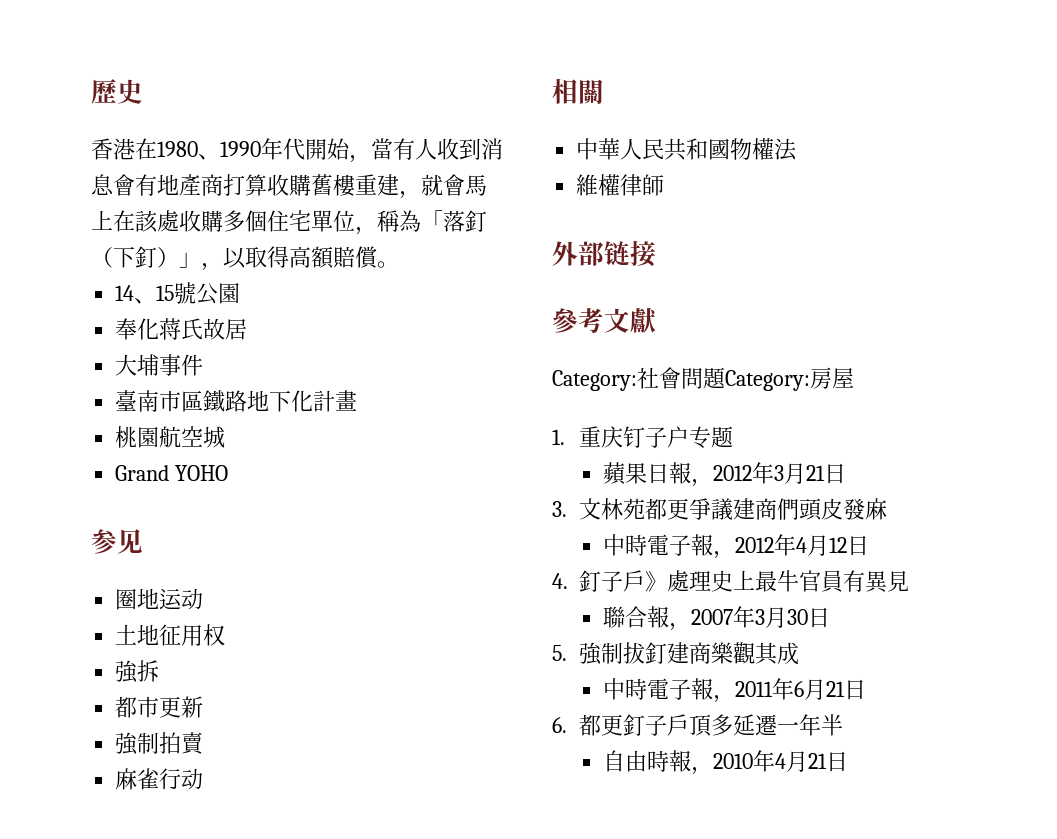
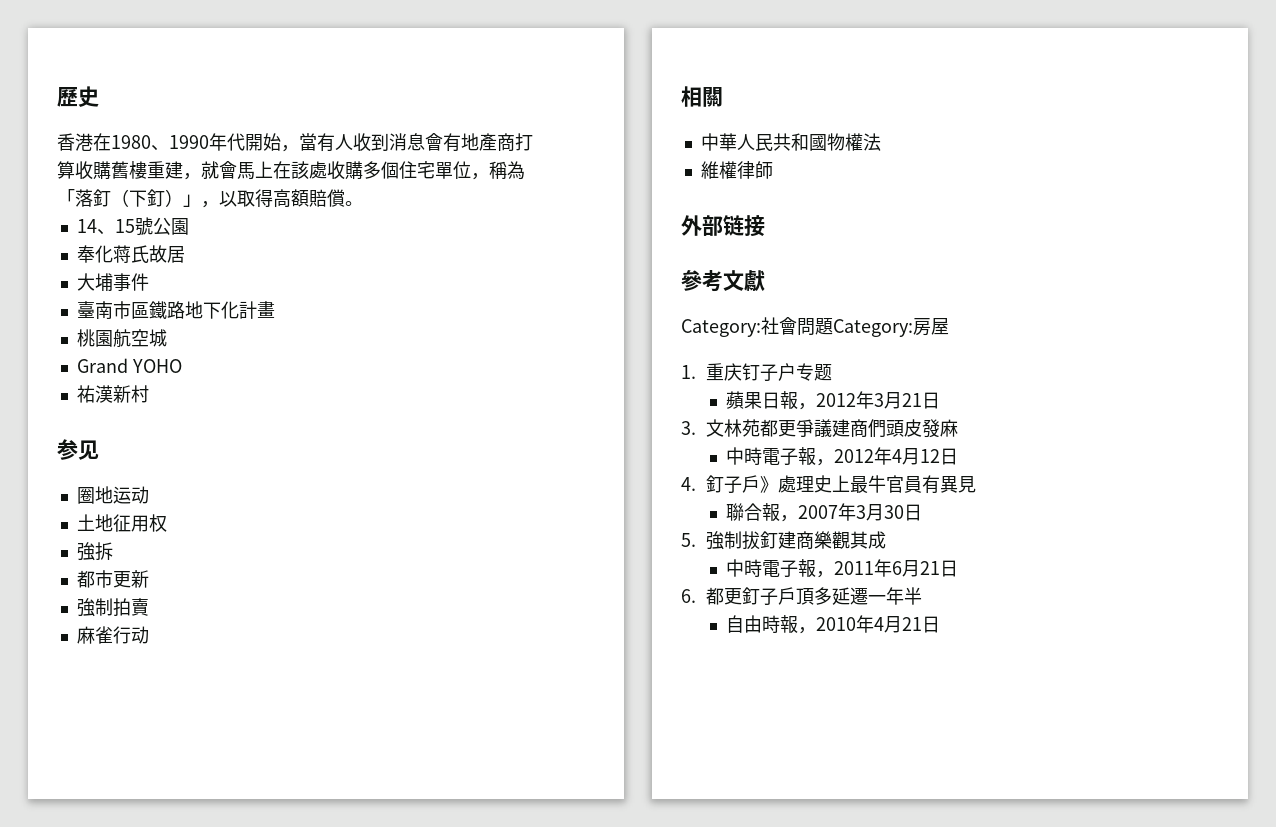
+ 祐漢新村

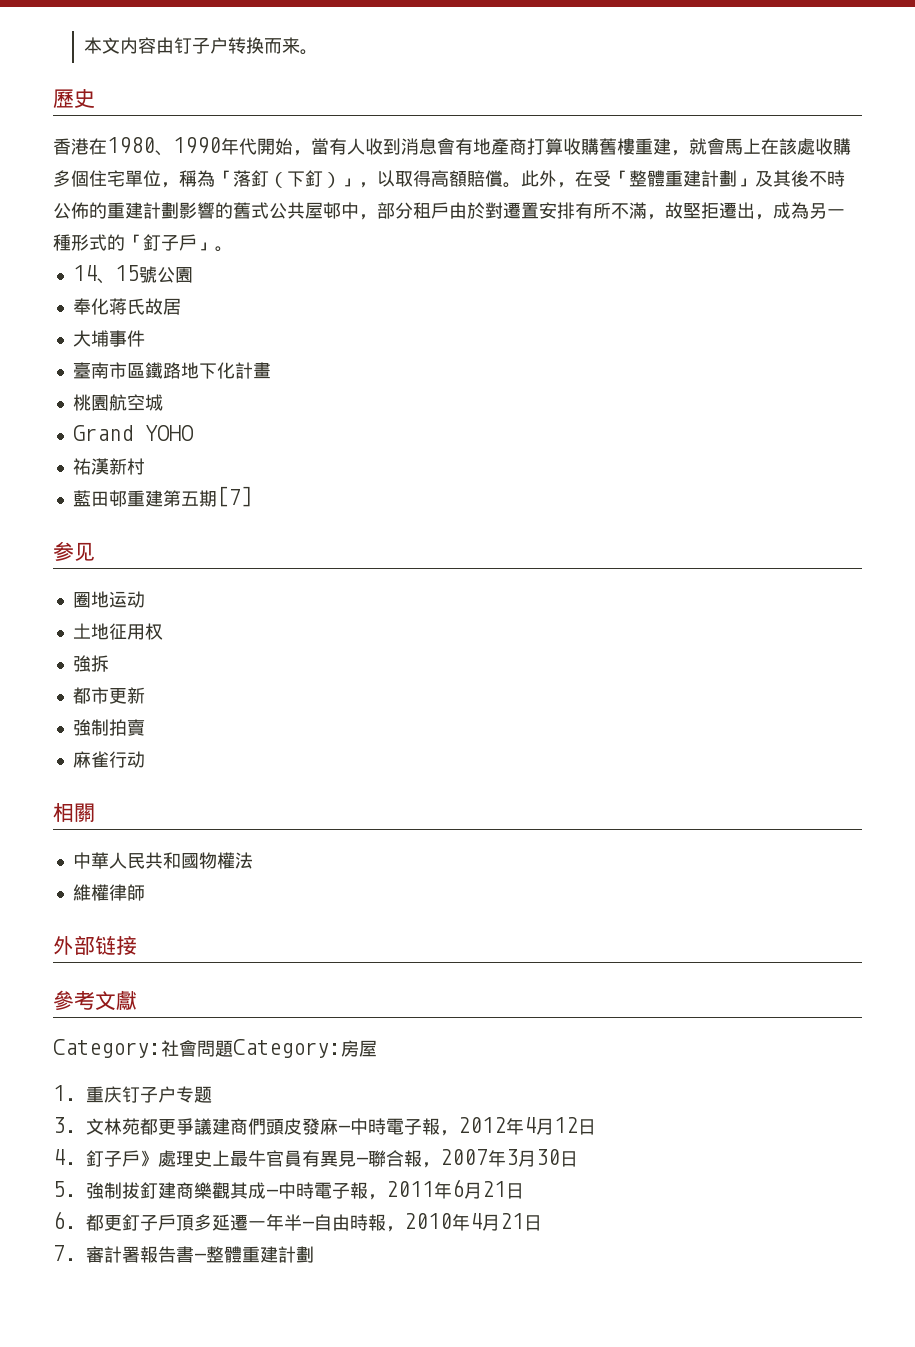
+ 本文内容由钉子户转换而来。
+ 此外，在受「整體重建計劃」及其後不時公佈的重建計劃影響的舊式公共屋邨中，部分租戶由於對遷置安排有所不滿，故堅拒遷出，成為另一種形式的「釘子戶」。
+ 藍田邨重建第五期[7]
- 蘋果日報，2012年3月21日
- 3.文林苑都更爭議建商們頭皮發麻
- 中時電子報，2012年4月12日
+ 3.文林苑都更爭議建商們頭皮發麻-中時電子報，2012年4月12日
- 4.釘子戶》處理史上最牛官員有異見
- 聯合報，2007年3月30日
+ 4.釘子戶》處理史上最牛官員有異見-聯合報，2007年3月30日
- 5.強制拔釘建商樂觀其成
- 中時電子報，2011年6月21日
+ 5.強制拔釘建商樂觀其成-中時電子報，2011年6月21日
- 6.都更釘子戶頂多延遷一年半
- 自由時報，2010年4月21日
+ 6.都更釘子戶頂多延遷一年半-自由時報，2010年4月21日
+ 7.審計署報告書-整體重建計劃

